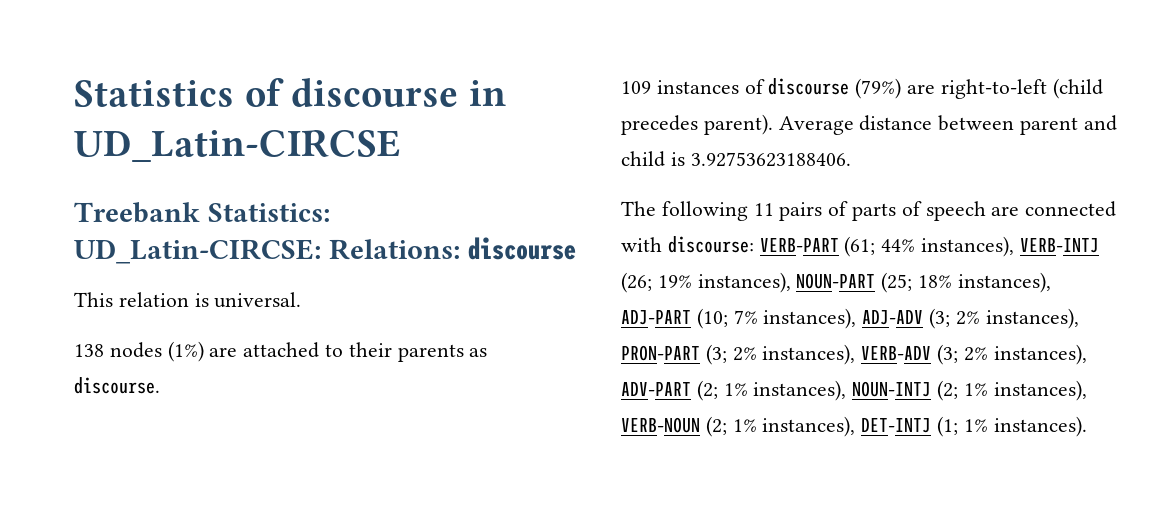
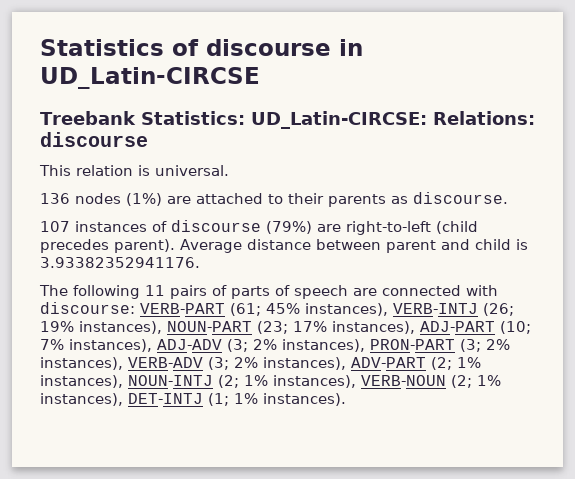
- 138 nodes (1%) are attached to their parents as discourse.
+ 136 nodes (1%) are attached to their parents as discourse.
- 109 instances of discourse (79%) are right-to-left (child precedes parent).
+ 107 instances of discourse (79%) are right-to-left (child precedes parent).
- Average distance between parent and child is 3.92753623188406.
+ Average distance between parent and child is 3.93382352941176.
- The following 11 pairs of parts of speech are connected with discourse: VERB-PART (61; 44% instances), VERB-INTJ (26; 19% instances), NOUN-PART (25; 18% instances), ADJ-PART (10; 7% instances), ADJ-ADV (3; 2% instances), PRON-PART (3; 2% instances), VERB-ADV (3; 2% instances), ADV-PART (2; 1% instances), NOUN-INTJ (2; 1% instances), VERB-NOUN (2; 1% instances), DET-INTJ (1; 1% instances).
+ The following 11 pairs of parts of speech are connected with discourse: VERB-PART (61; 45% instances), VERB-INTJ (26; 19% instances), NOUN-PART (23; 17% instances), ADJ-PART (10; 7% instances), ADJ-ADV (3; 2% instances), PRON-PART (3; 2% instances), VERB-ADV (3; 2% instances), ADV-PART (2; 1% instances), NOUN-INTJ (2; 1% instances), VERB-NOUN (2; 1% instances), DET-INTJ (1; 1% instances).

